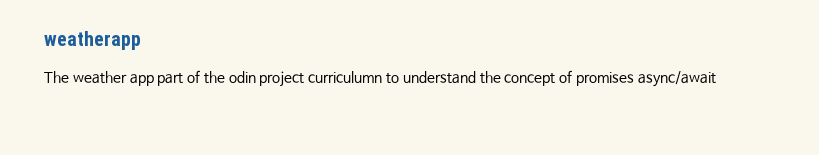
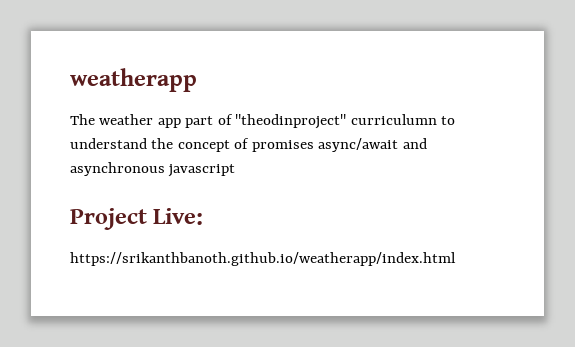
- The weather app part of the odin project curriculumn to understand the concept of promises async/await
+ The weather app part of "theodinproject" curriculumn to understand the concept of promises async/await and asynchronous javascript
+ Project Live:
+ https://srikanthbanoth.github.io/weatherapp/index.html

